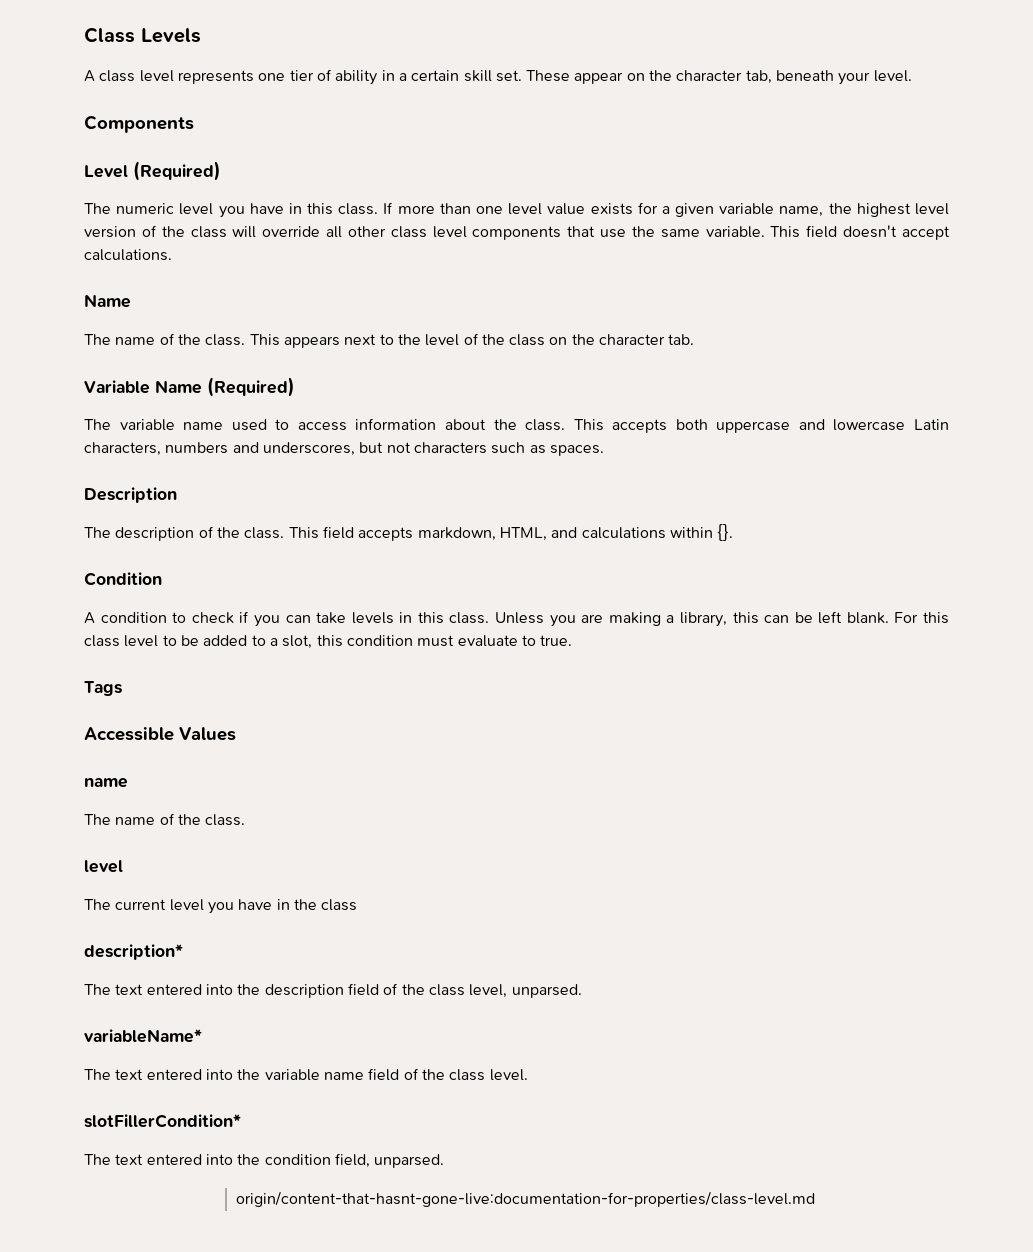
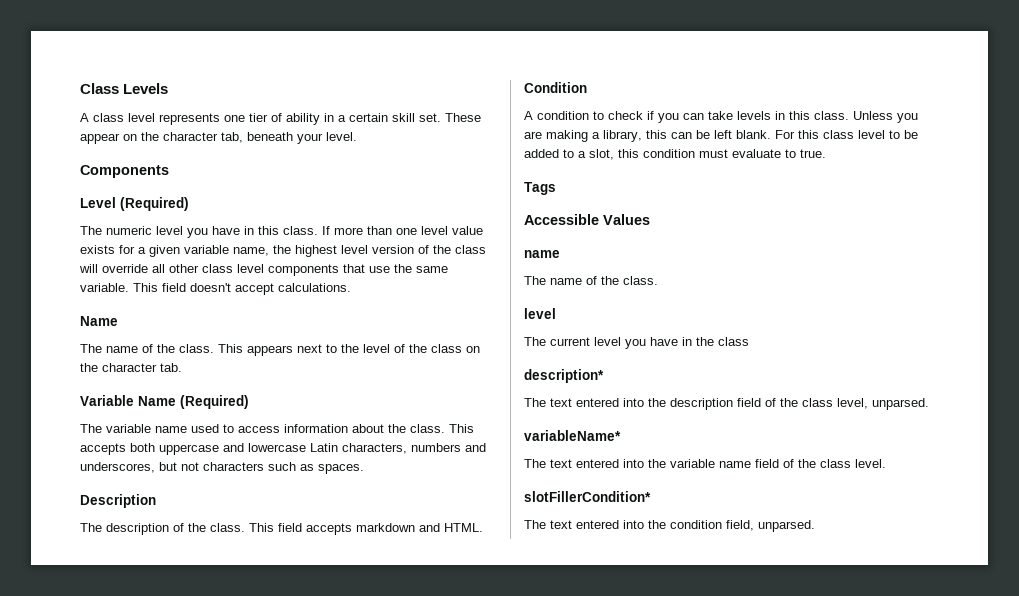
- This field accepts markdown, HTML, and calculations within {}.
+ This field accepts markdown and HTML.
- origin/content-that-hasnt-gone-live:documentation-for-properties/class-level.md

